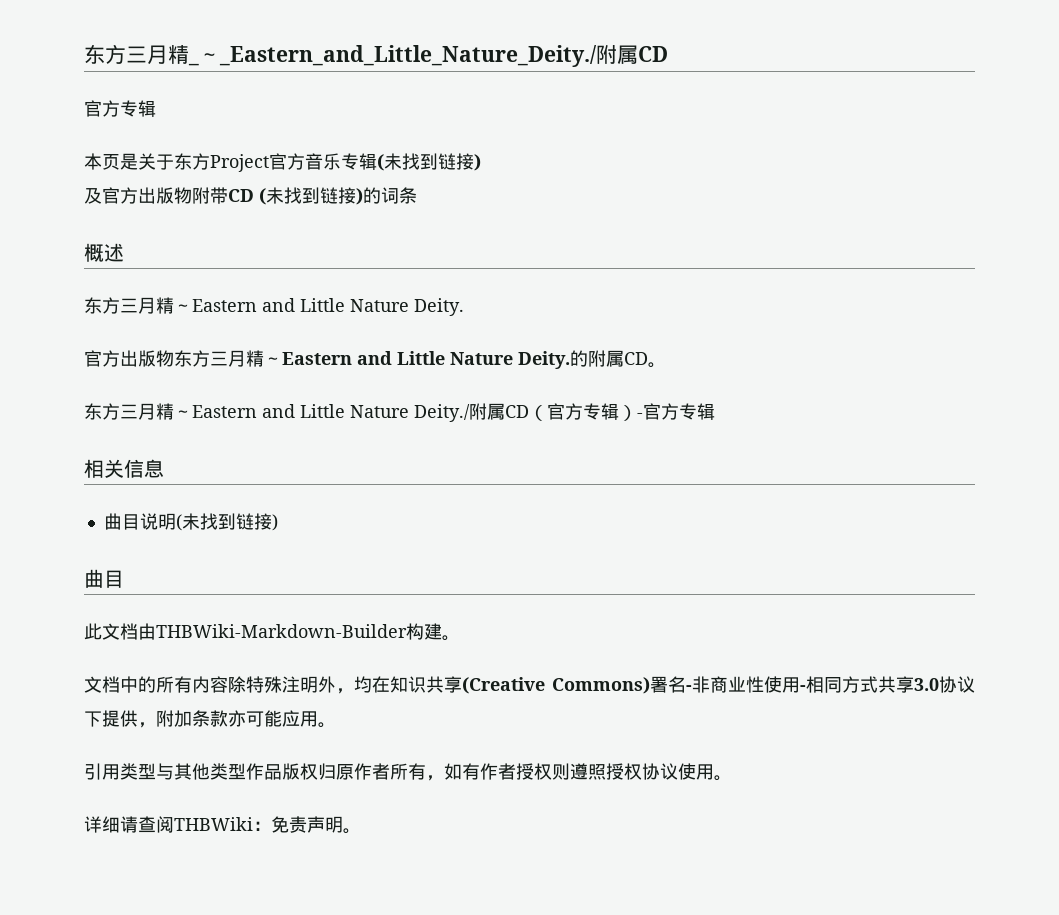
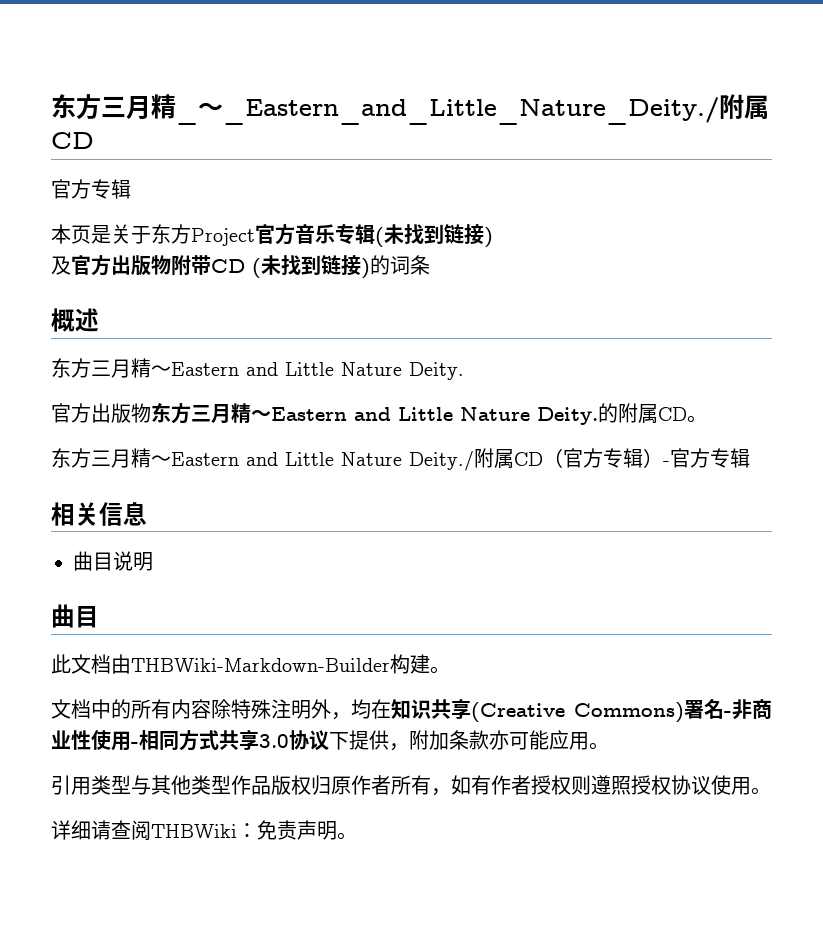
- 曲目说明(未找到链接)
+ 曲目说明

